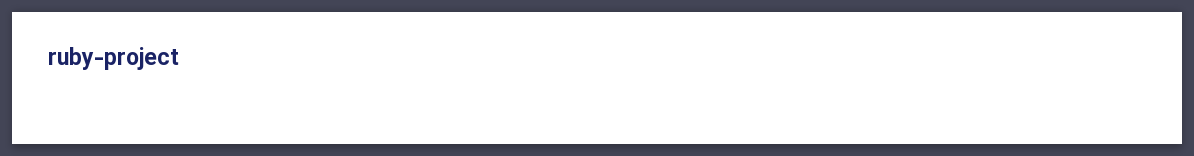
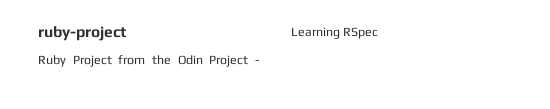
+ Ruby Project from the Odin Project - Learning RSpec

